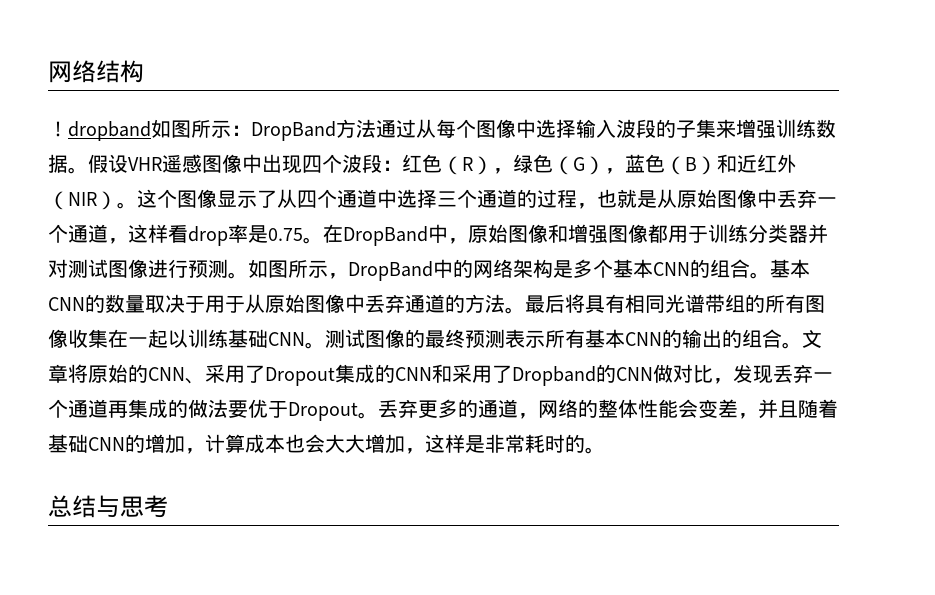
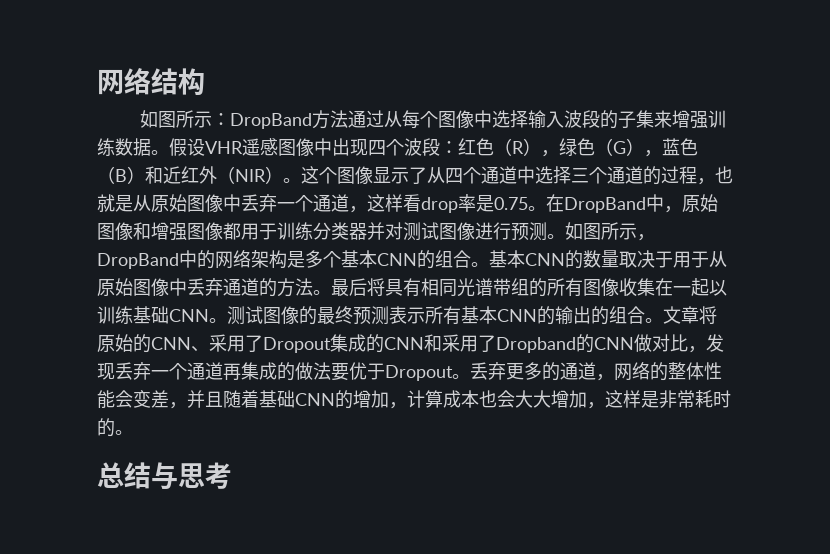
- ！dropband如图所示：DropBand方法通过从每个图像中选择输入波段的子集来增强训练数据。
+ 如图所示：DropBand方法通过从每个图像中选择输入波段的子集来增强训练数据。

